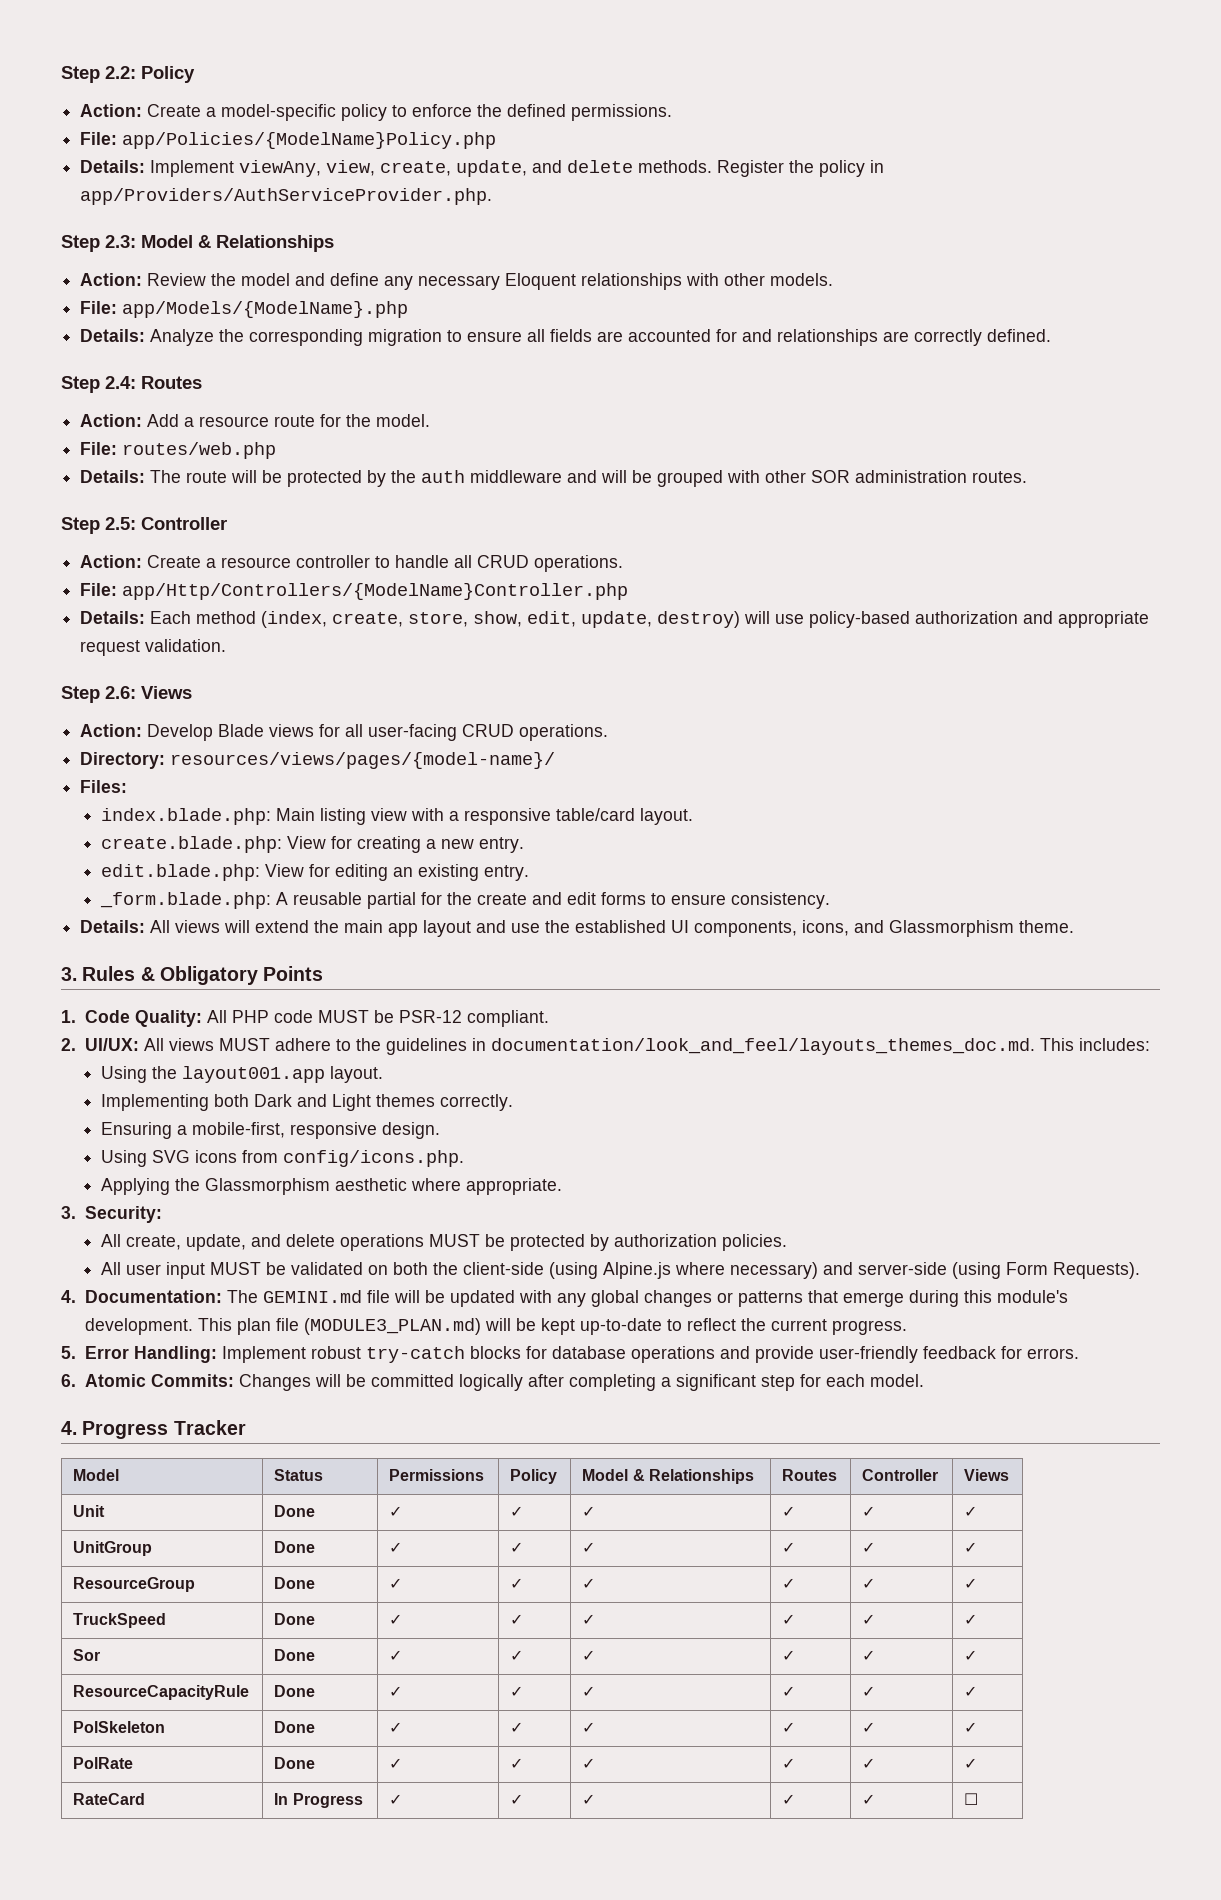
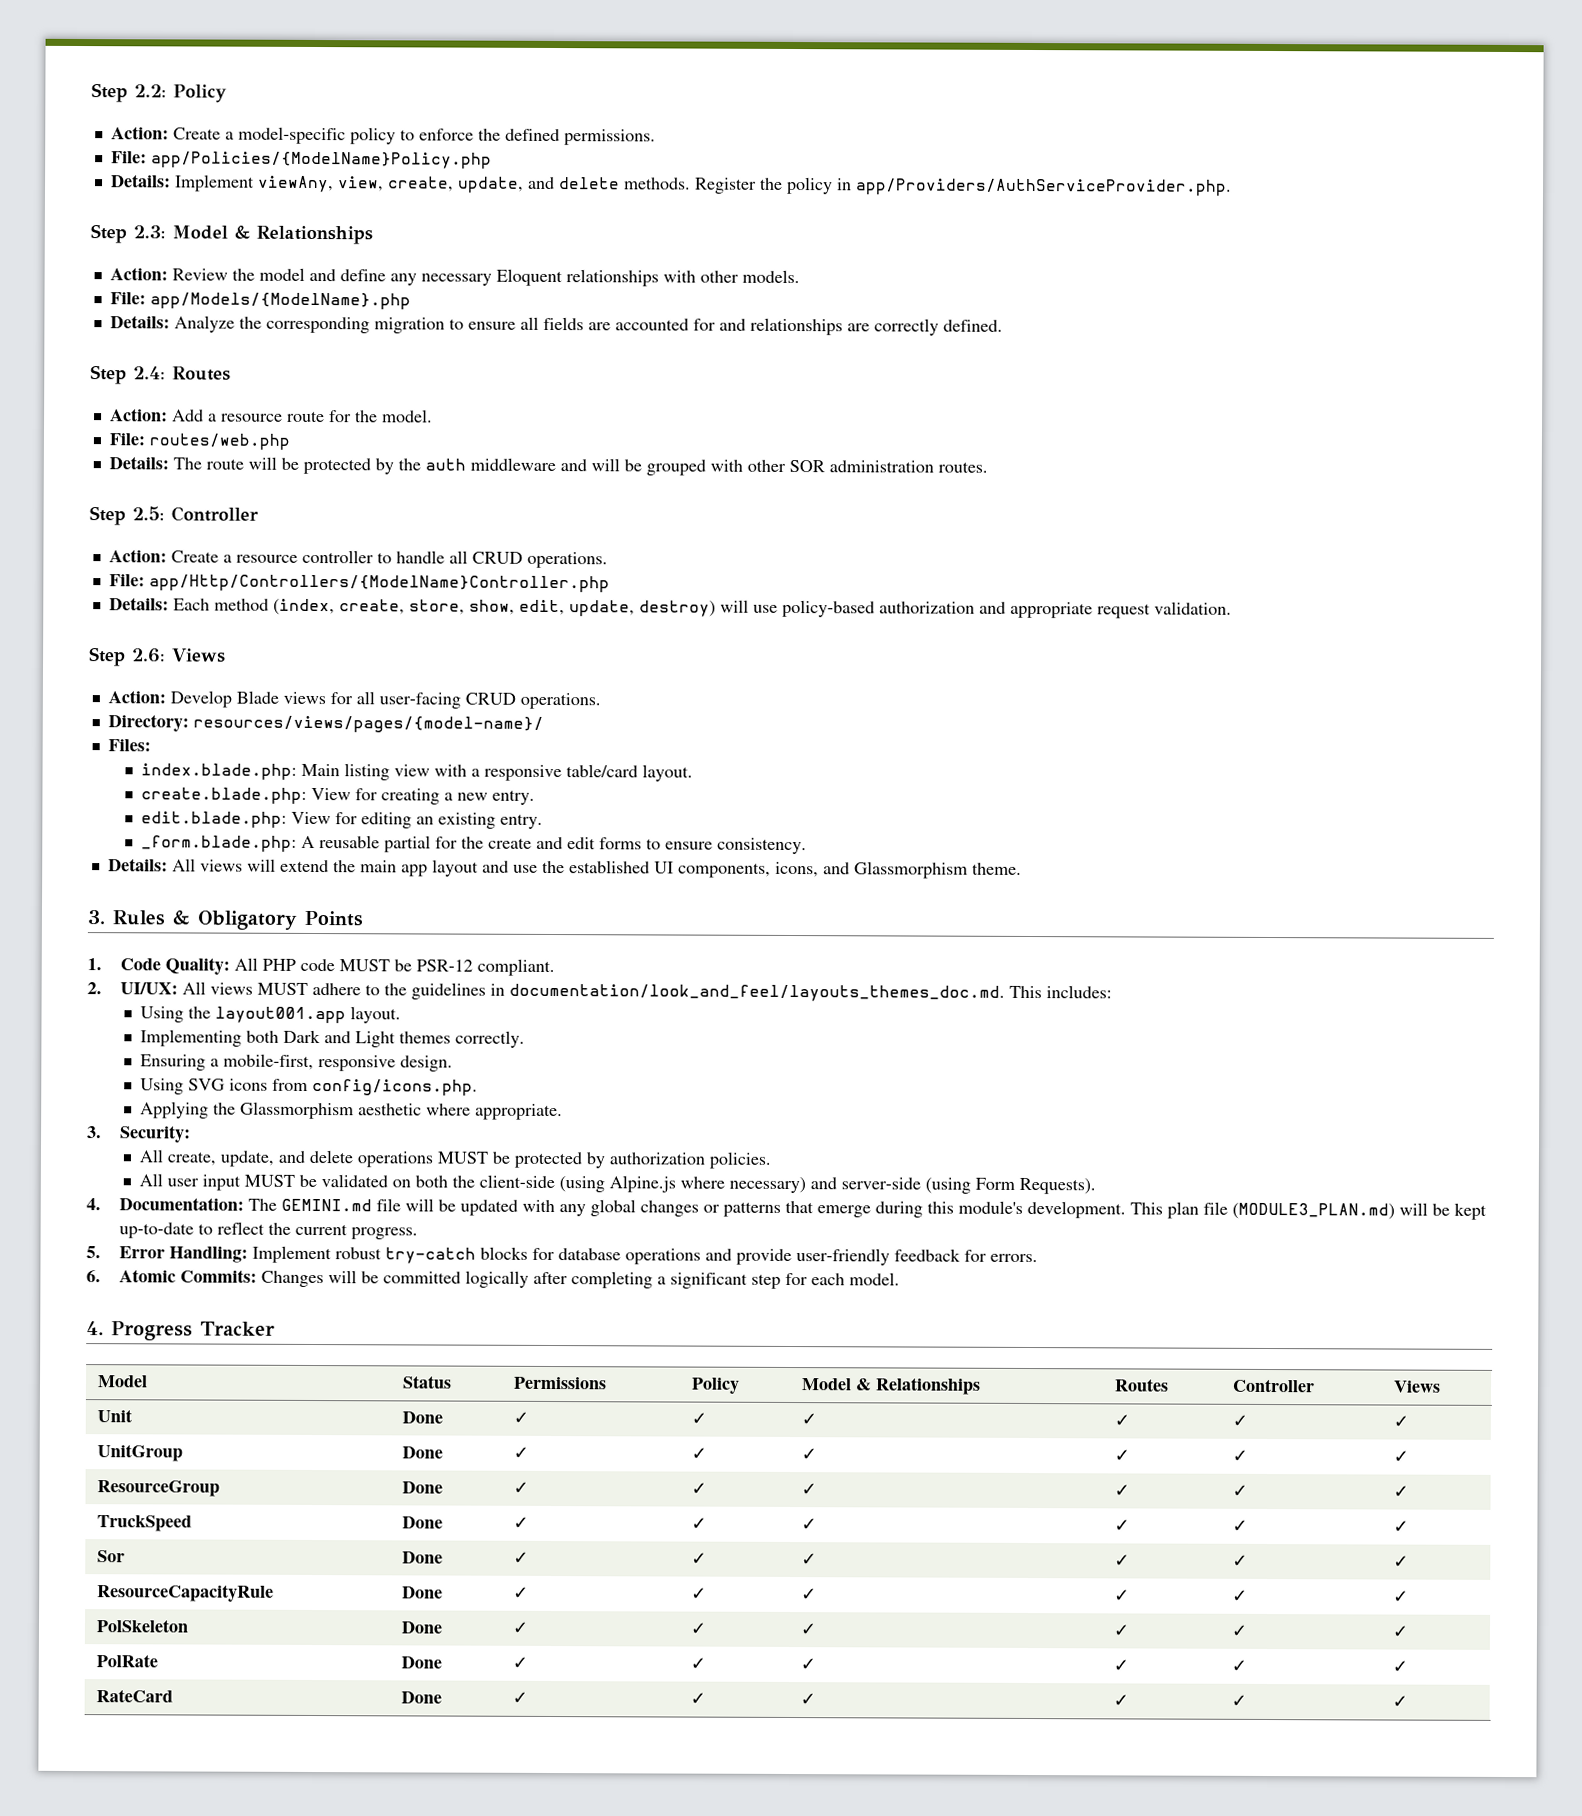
- RateCard | In Progress | ✓ | ✓ | ✓ | ✓ | ✓ | ☐
+ RateCard | Done | ✓ | ✓ | ✓ | ✓ | ✓ | ✓

